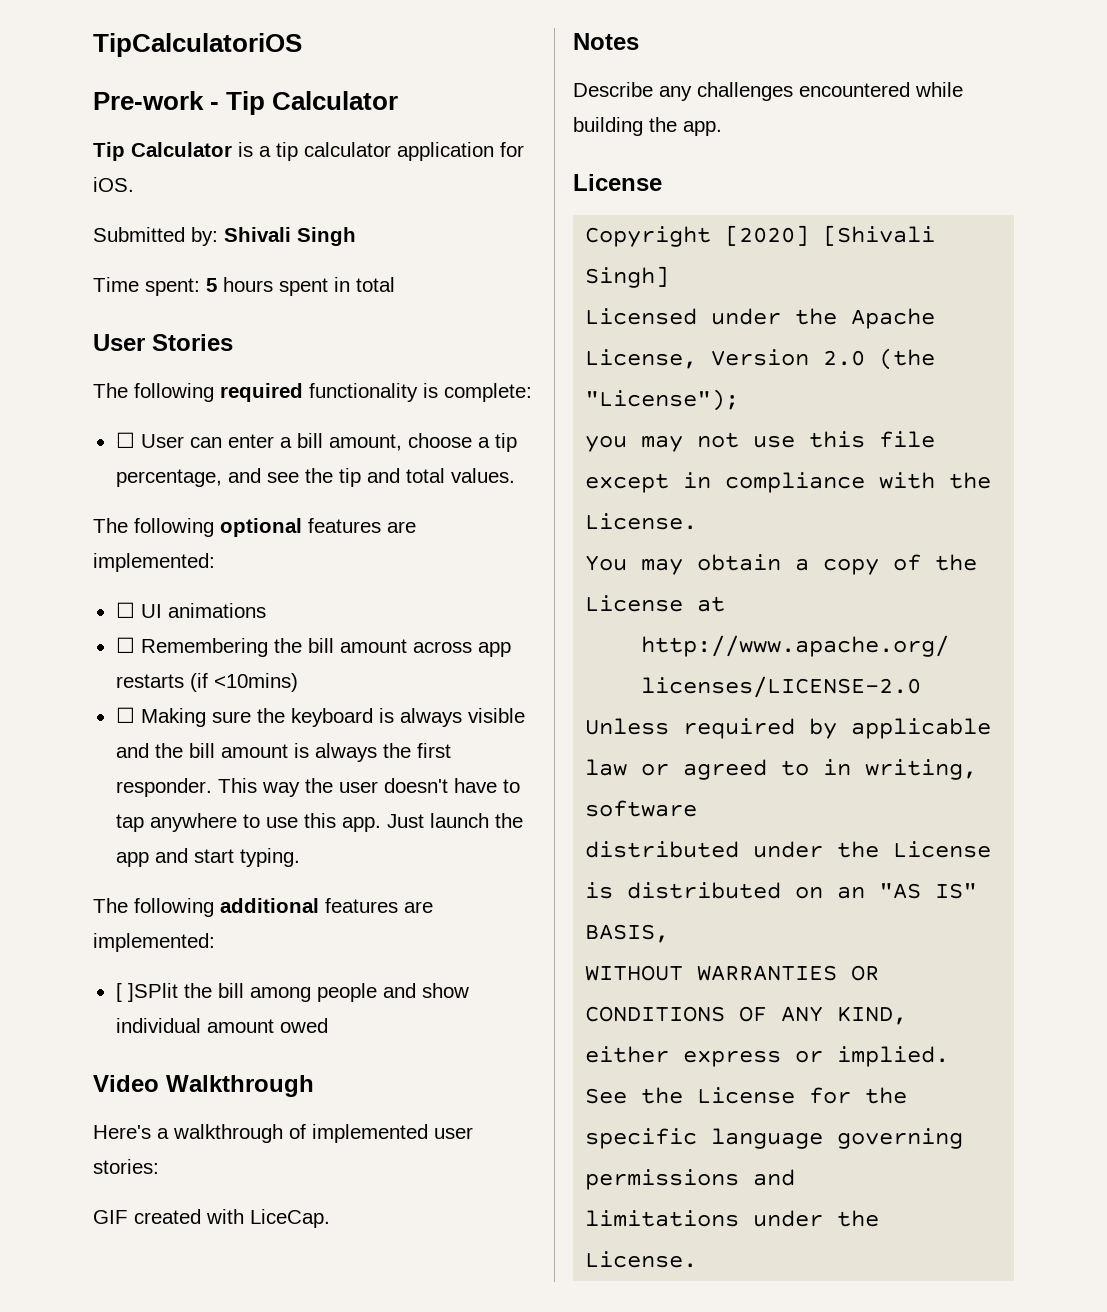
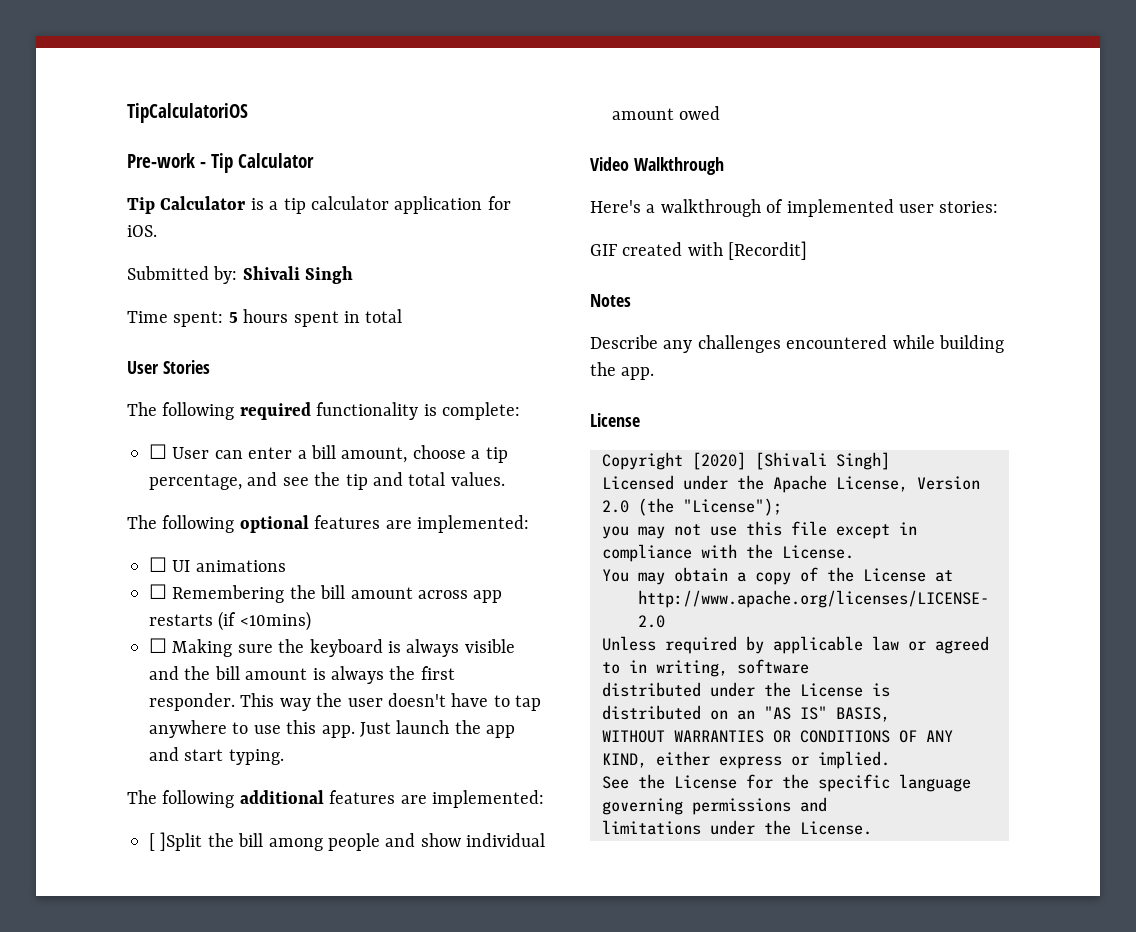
- [ ]SPlit the bill among people and show individual amount owed
+ [ ]Split the bill among people and show individual amount owed
- GIF created with LiceCap.
+ GIF created with [Recordit]

